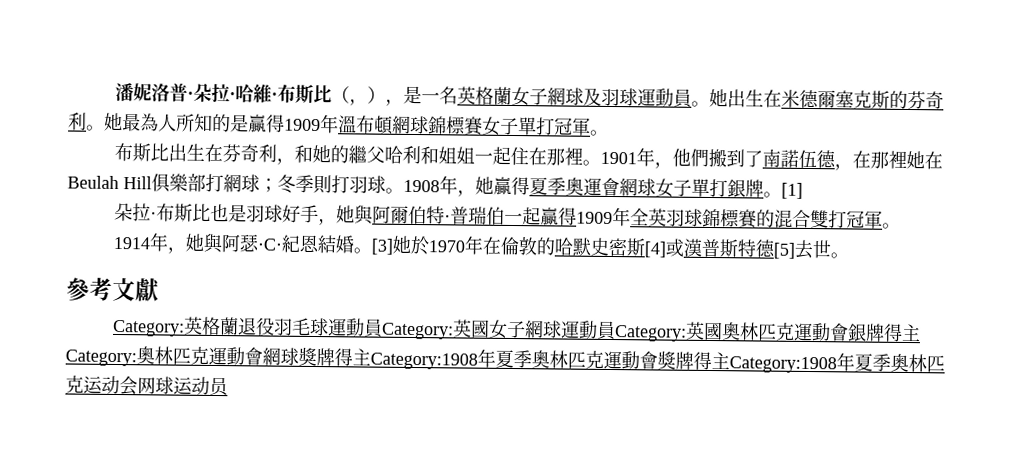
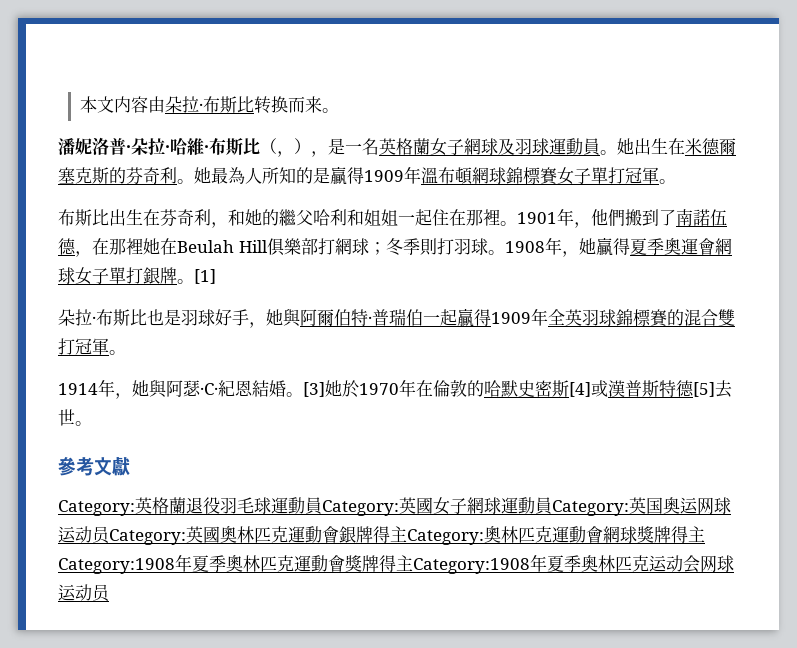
+ 本文内容由朵拉·布斯比转换而来。
- Category:英格蘭退役羽毛球運動員Category:英國女子網球運動員Category:英國奧林匹克運動會銀牌得主Category:奧林匹克運動會網球獎牌得主Category:1908年夏季奧林匹克運動會獎牌得主Category:1908年夏季奥林匹克运动会网球运动员
+ Category:英格蘭退役羽毛球運動員Category:英國女子網球運動員Category:英国奥运网球运动员Category:英國奧林匹克運動會銀牌得主Category:奧林匹克運動會網球獎牌得主Category:1908年夏季奧林匹克運動會獎牌得主Category:1908年夏季奥林匹克运动会网球运动员

